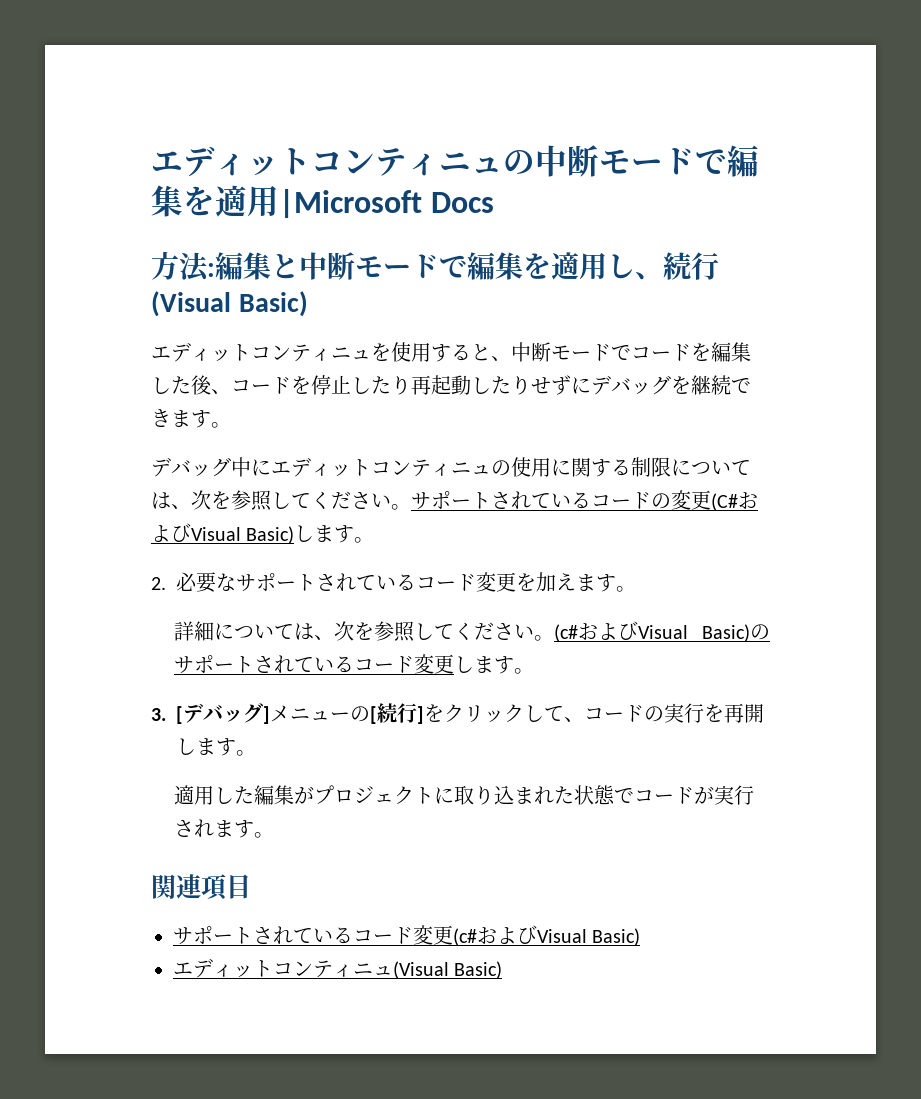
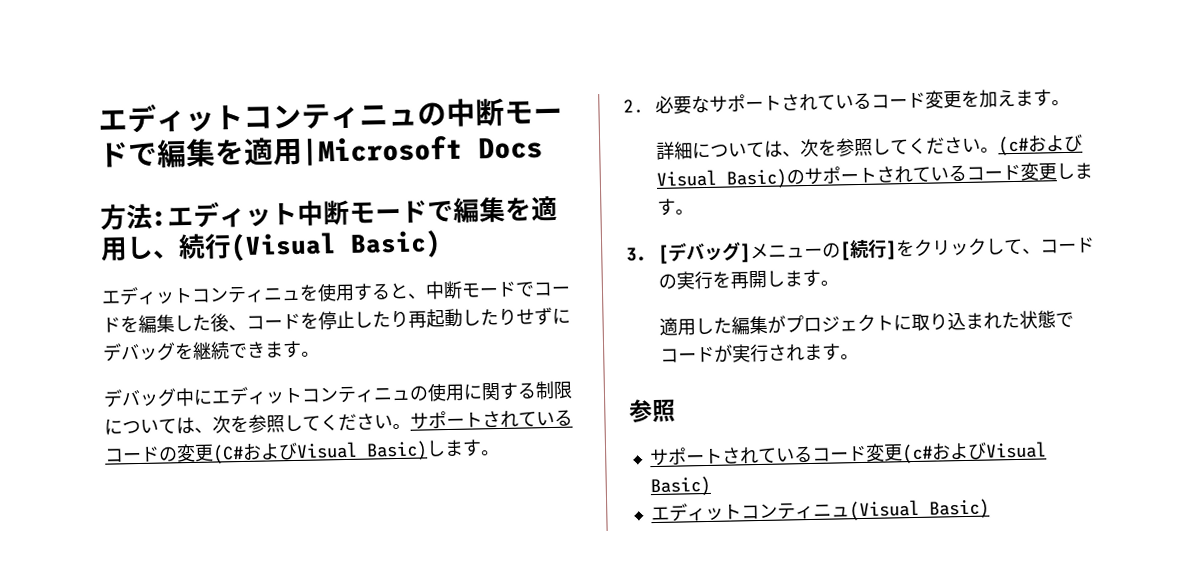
- 方法:編集と中断モードで編集を適用し、続行(Visual Basic)
+ 方法:エディット中断モードで編集を適用し、続行(Visual Basic)
  適用した編集がプロジェクトに取り込まれた状態でコードが実行されます。
- 関連項目
+ 参照

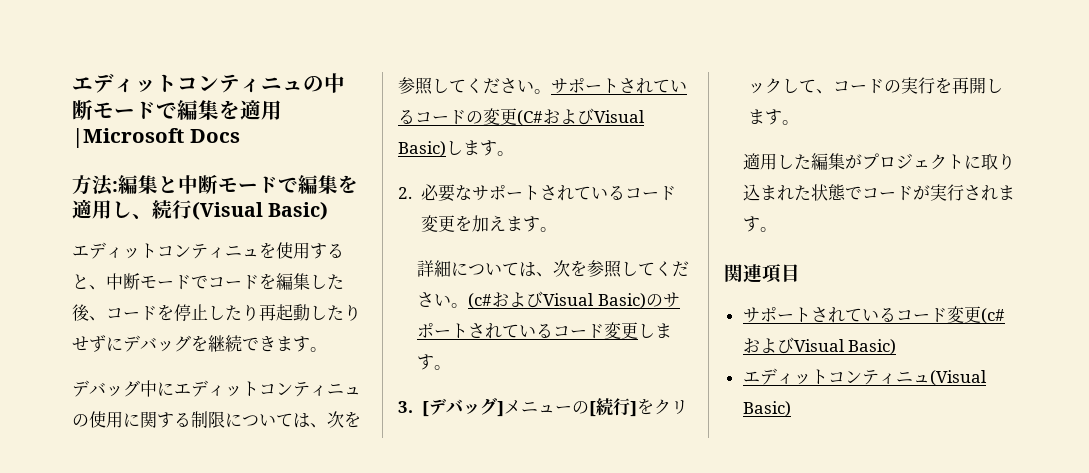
- 方法:エディット中断モードで編集を適用し、続行(Visual Basic)
+ 方法:編集と中断モードで編集を適用し、続行(Visual Basic)
  適用した編集がプロジェクトに取り込まれた状態でコードが実行されます。
- 参照
+ 関連項目

